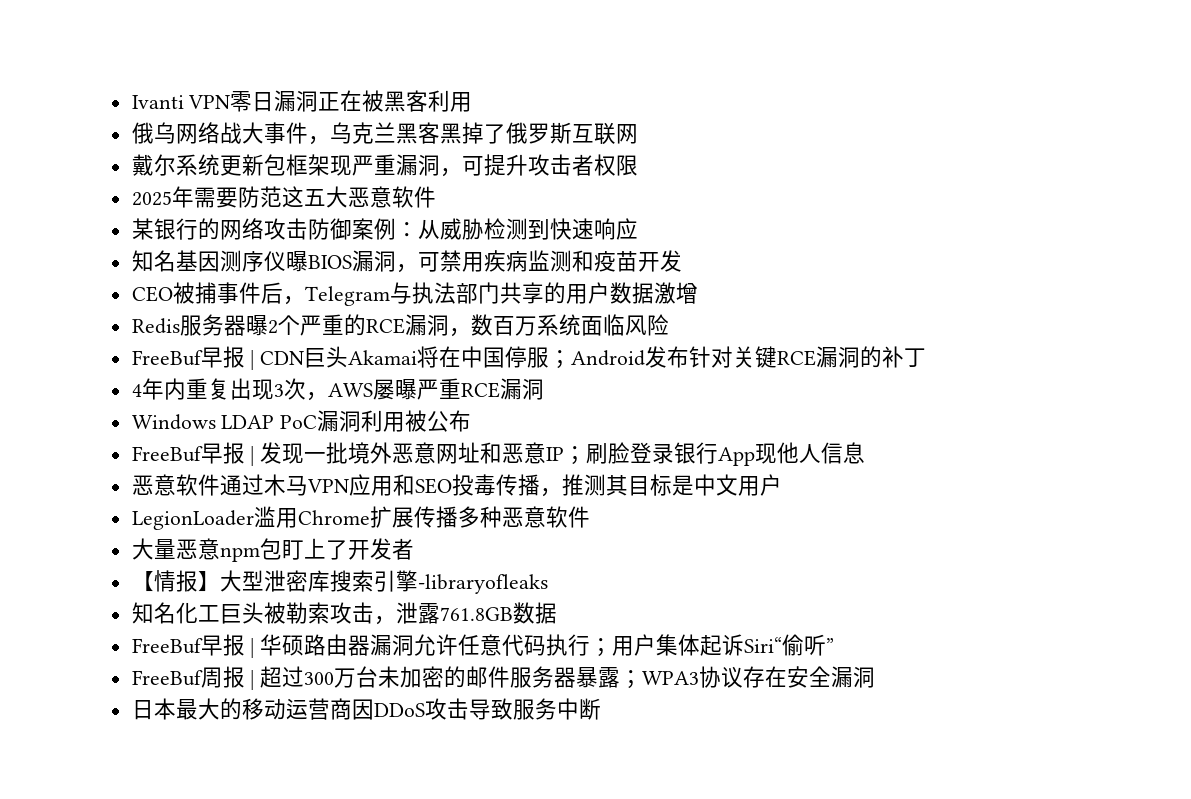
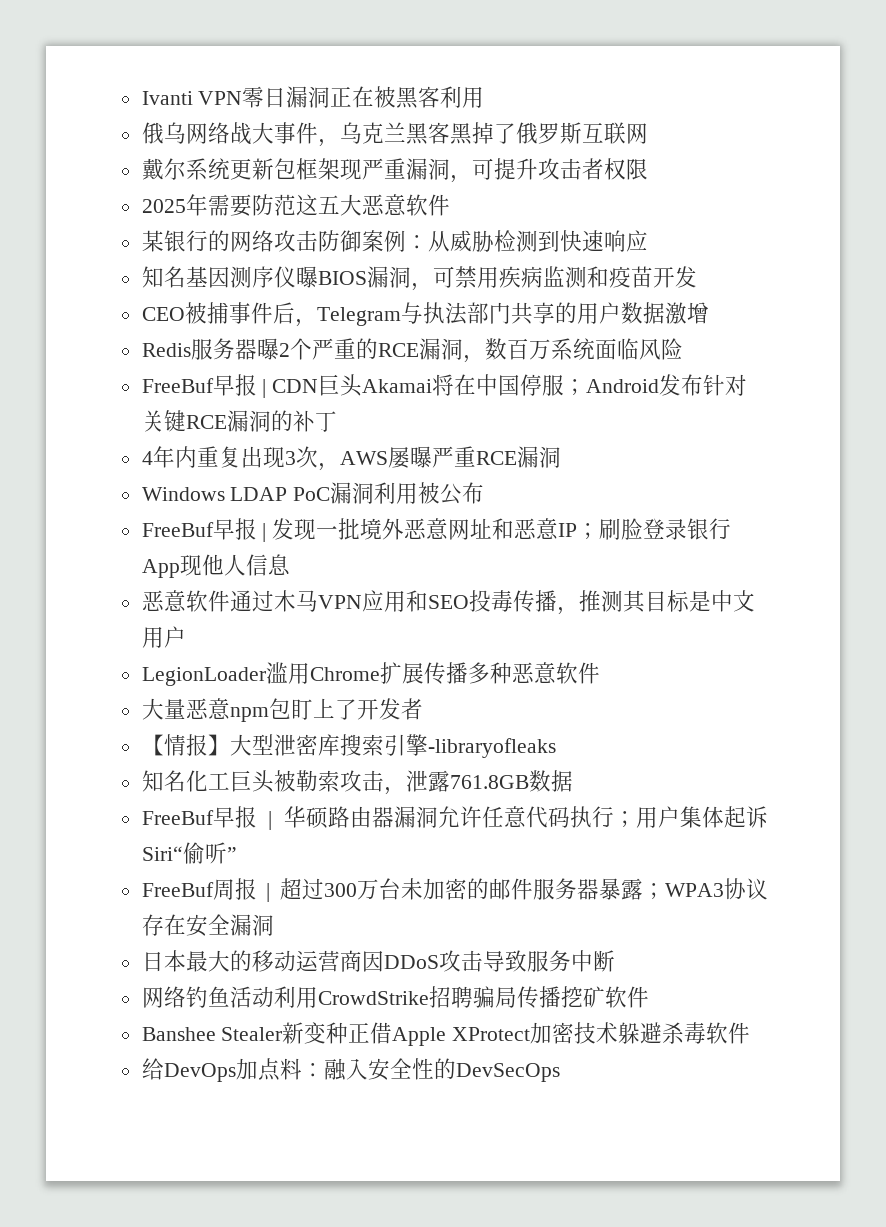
+ 网络钓鱼活动利用CrowdStrike招聘骗局传播挖矿软件
+ Banshee Stealer新变种正借Apple XProtect加密技术躲避杀毒软件
+ 给DevOps加点料：融入安全性的DevSecOps

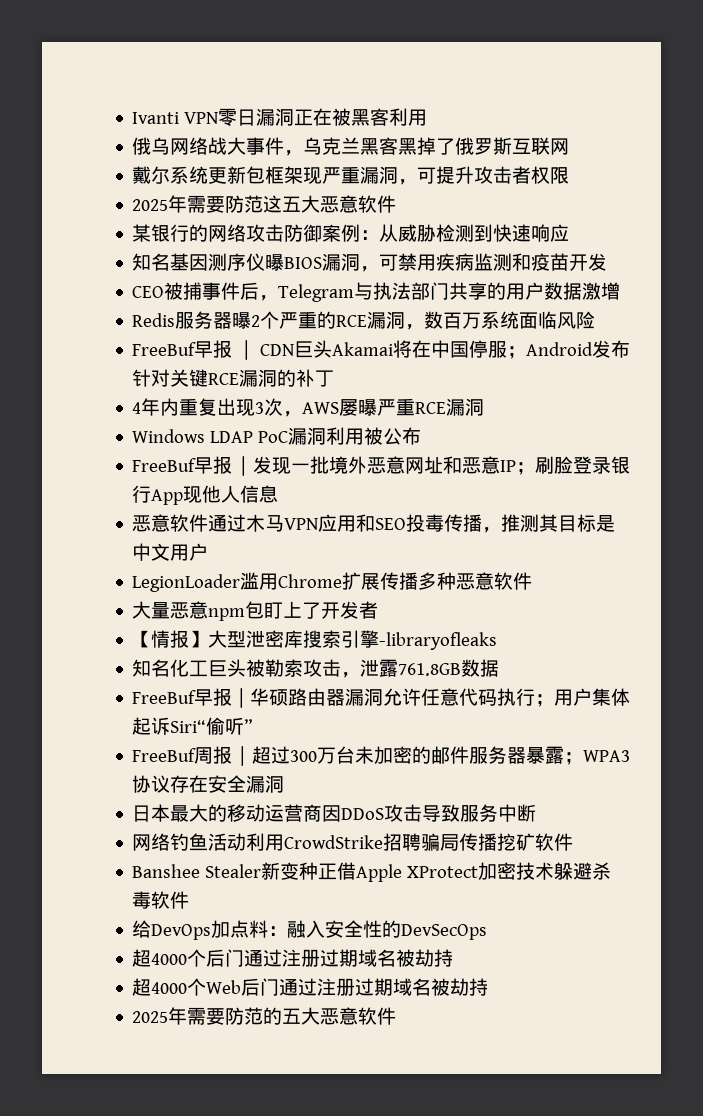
+ 超4000个后门通过注册过期域名被劫持
+ 超4000个Web后门通过注册过期域名被劫持
+ 2025年需要防范的五大恶意软件

